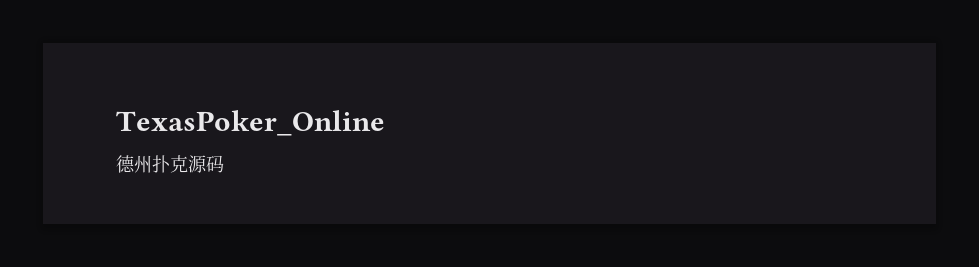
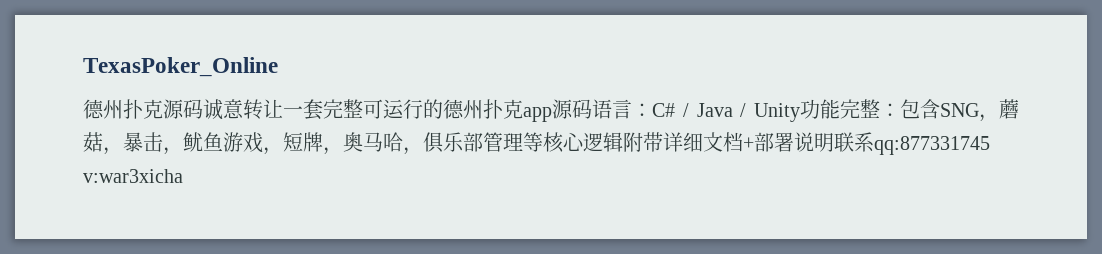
- 德州扑克源码
+ 德州扑克源码诚意转让一套完整可运行的德州扑克app源码语言：C# / Java / Unity功能完整：包含SNG，蘑菇，暴击，鱿鱼游戏，短牌，奥马哈，俱乐部管理等核心逻辑附带详细文档+部署说明联系qq:877331745 v:war3xicha

